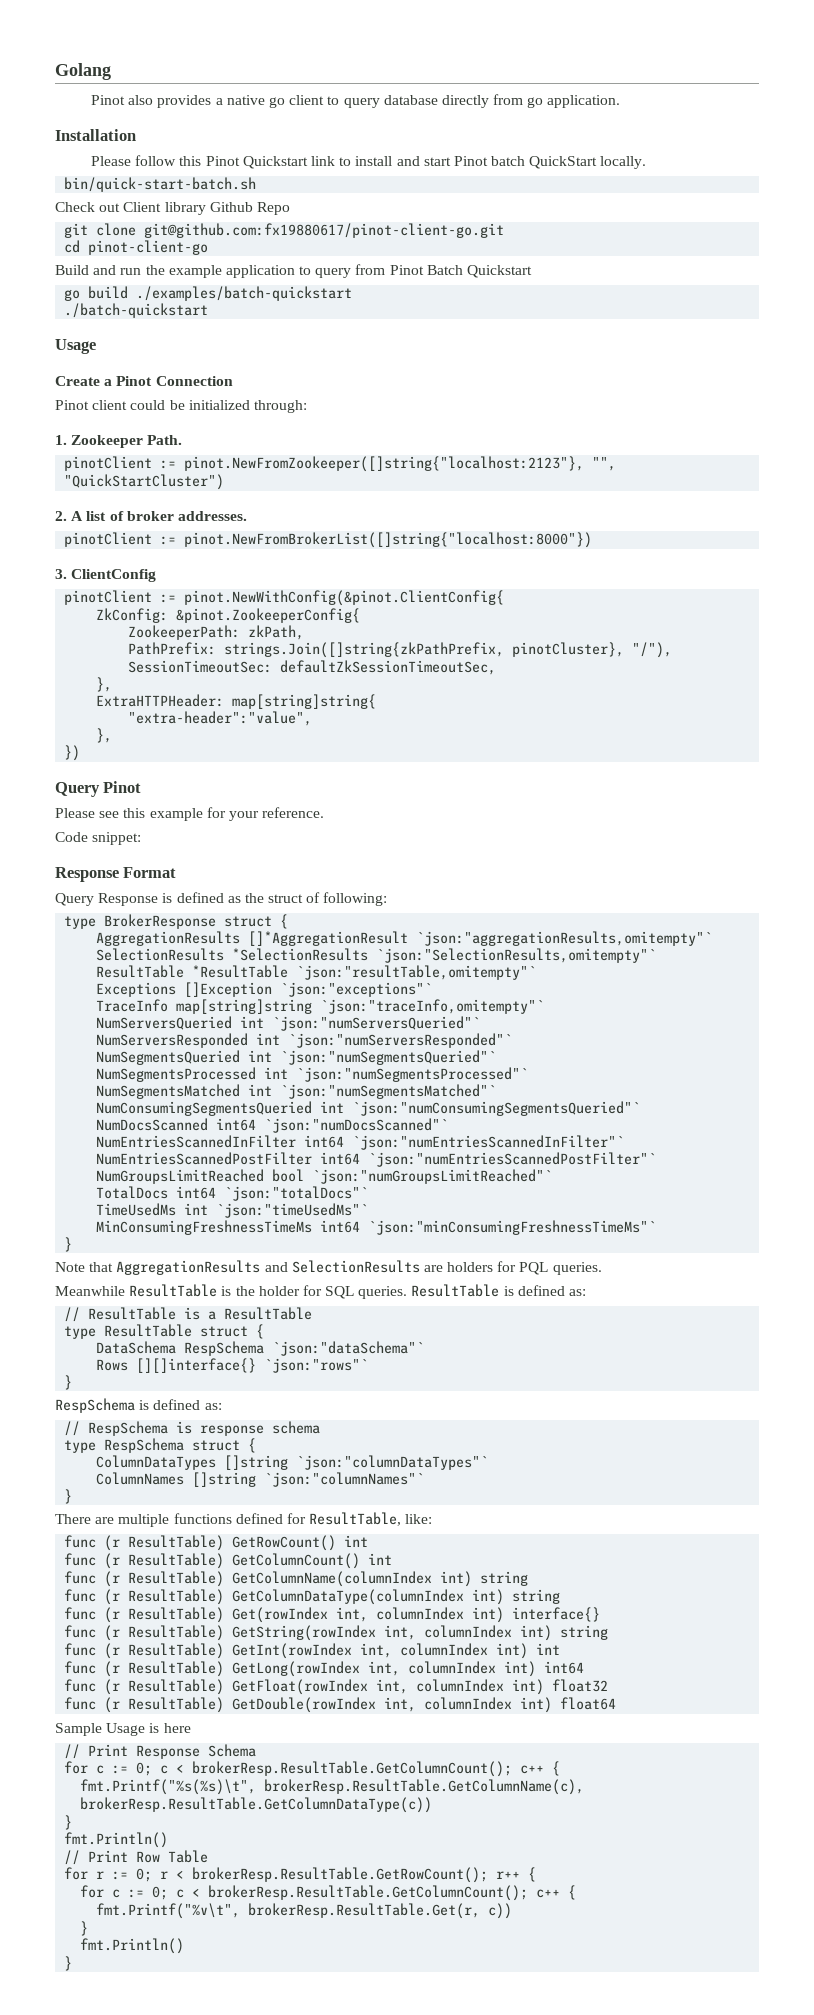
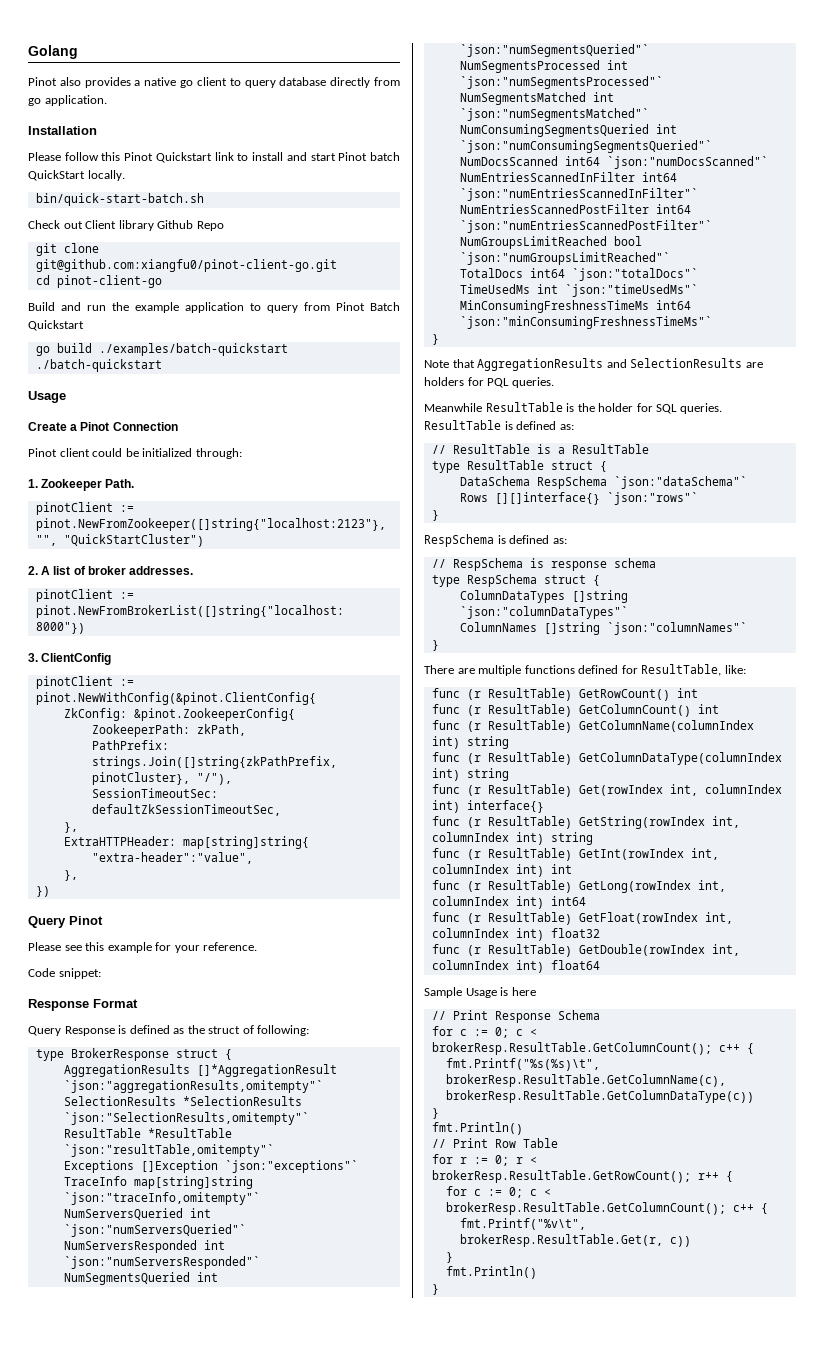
- git clone git@github.com:fx19880617/pinot-client-go.git
+ git clone git@github.com:xiangfu0/pinot-client-go.git

